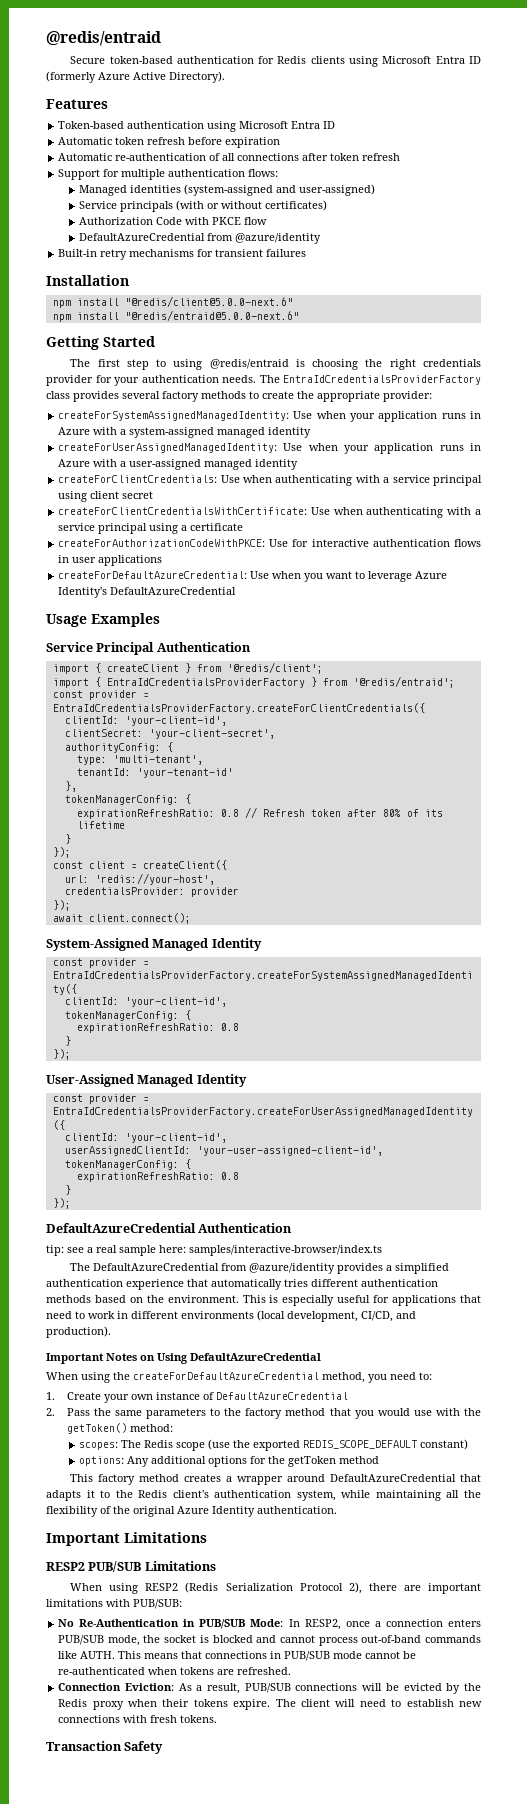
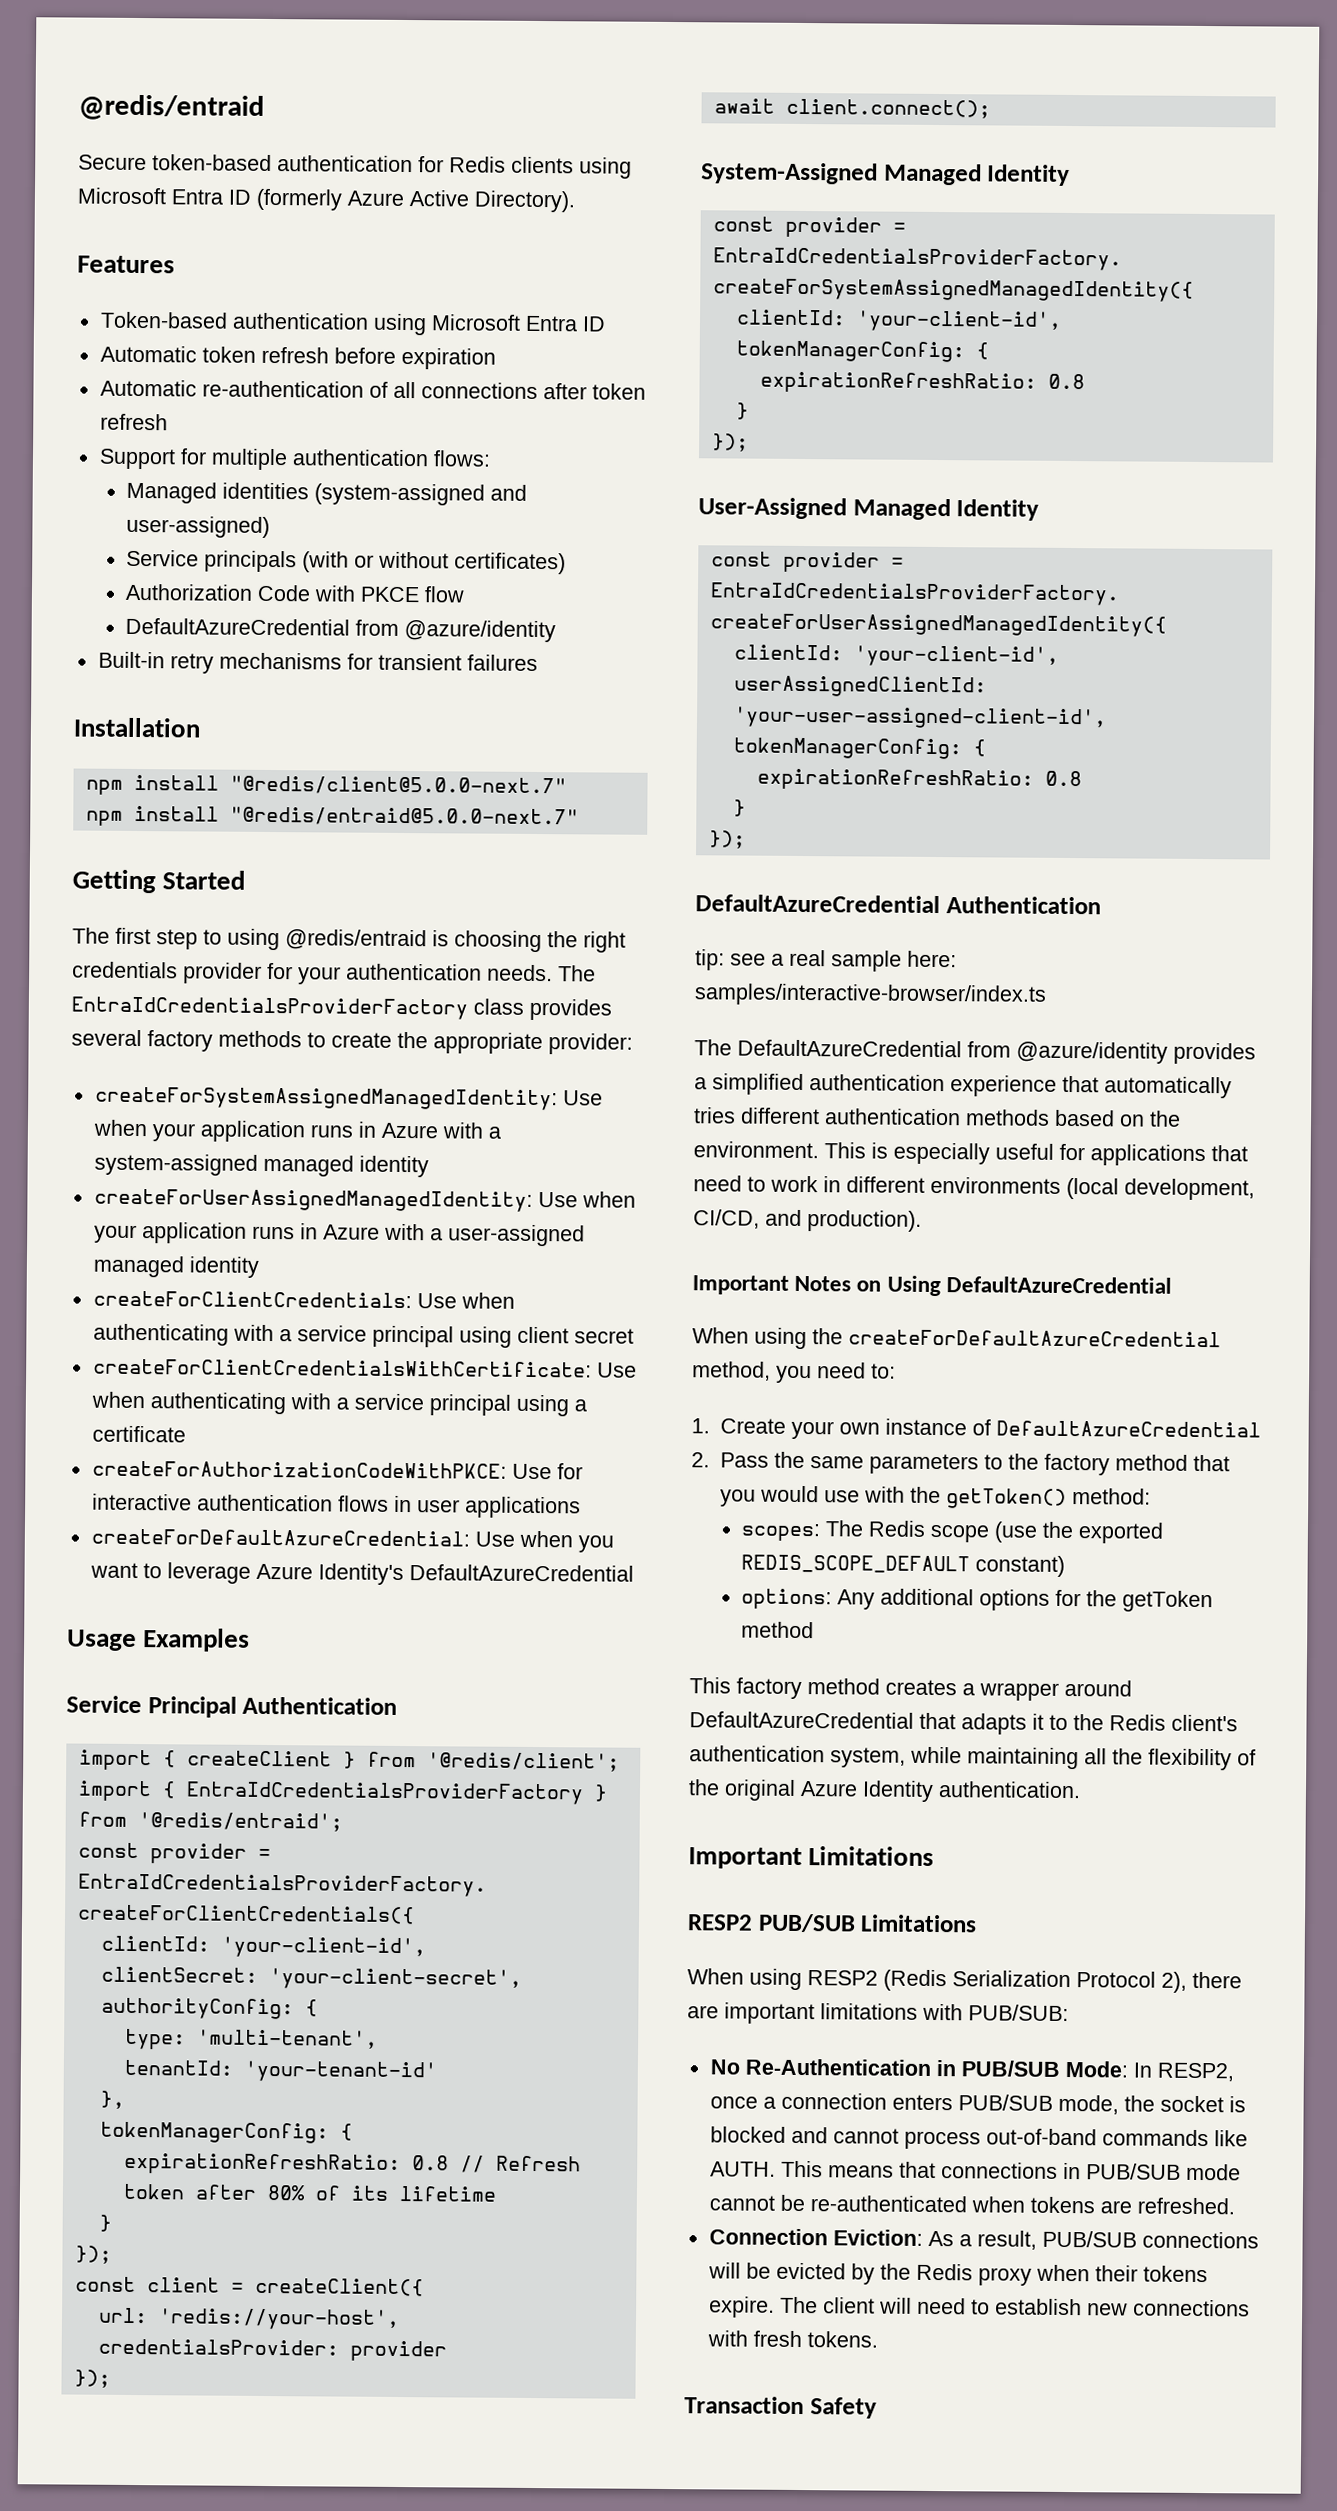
- npm install "@redis/client@5.0.0-next.6"
- npm install "@redis/entraid@5.0.0-next.6"
+ npm install "@redis/client@5.0.0-next.7"
+ npm install "@redis/entraid@5.0.0-next.7"

